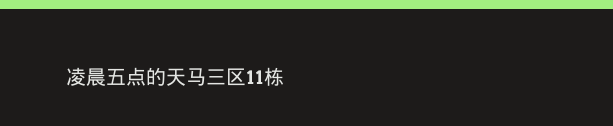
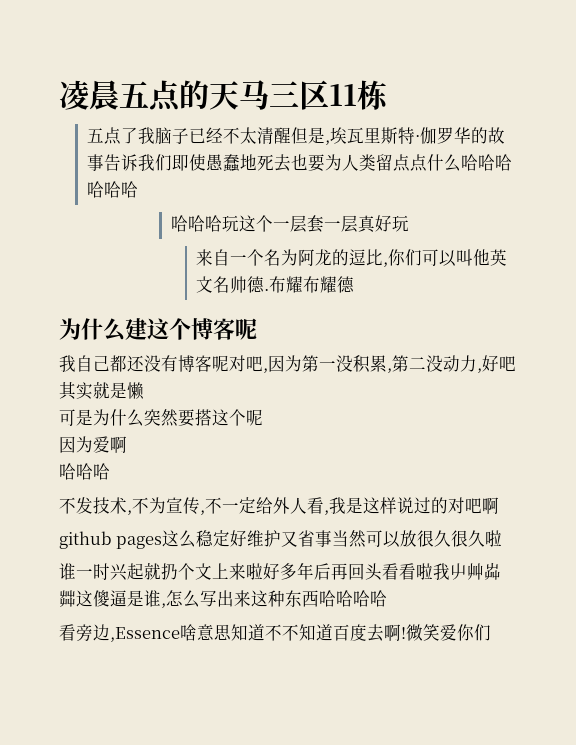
+ 五点了我脑子已经不太清醒但是,埃瓦里斯特·伽罗华的故事告诉我们即使愚蠢地死去也要为人类留点点什么哈哈哈哈哈哈
+ 哈哈哈玩这个一层套一层真好玩
+ 来自一个名为阿龙的逗比,你们可以叫他英文名帅德.布耀布耀德
+ 为什么建这个博客呢
+ 我自己都还没有博客呢对吧,因为第一没积累,第二没动力,好吧其实就是懒
+ 可是为什么突然要搭这个呢
+ 因为爱啊
+ 哈哈哈
+ 不发技术,不为宣传,不一定给外人看,我是这样说过的对吧啊
+ github pages这么稳定好维护又省事当然可以放很久很久啦
+ 谁一时兴起就扔个文上来啦好多年后再回头看看啦我屮艸芔茻这傻逼是谁,怎么写出来这种东西哈哈哈哈
+ 看旁边,Essence啥意思知道不不知道百度去啊!微笑爱你们

